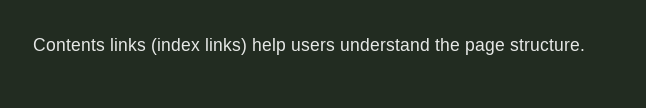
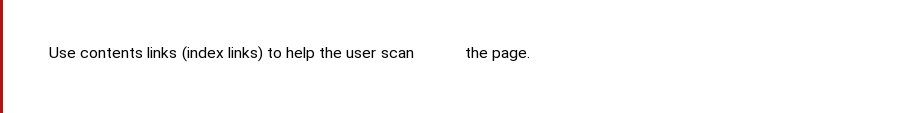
- Contents links (index links) help users understand the page structure.
+ Use contents links (index links) to help the user scan the page.

